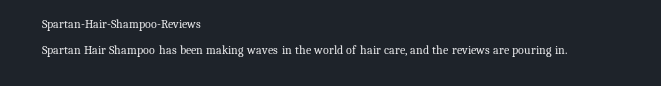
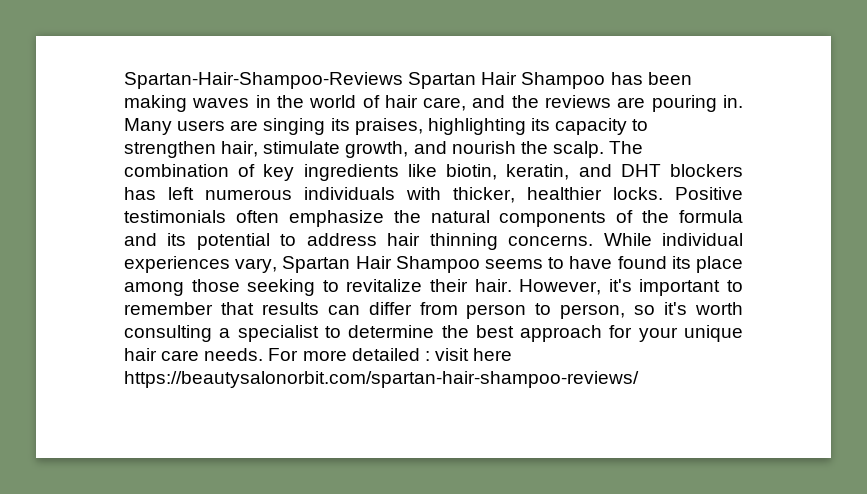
- Spartan-Hair-Shampoo-Reviews
- Spartan Hair Shampoo has been making waves in the world of hair care, and the reviews are pouring in.
+ Spartan-Hair-Shampoo-Reviews Spartan Hair Shampoo has been making waves in the world of hair care, and the reviews are pouring in.
+ Many users are singing its praises, highlighting its capacity to strengthen hair, stimulate growth, and nourish the scalp. The combination of key ingredients like biotin, keratin, and DHT blockers has left numerous individuals with thicker, healthier locks. Positive testimonials often emphasize the natural components of the formula and its potential to address hair thinning concerns. While individual experiences vary, Spartan Hair Shampoo seems to have found its place among those seeking to revitalize their hair. However, it's important to remember that results can differ from person to person, so it's worth consulting a specialist to determine the best approach for your unique hair care needs. For more detailed : visit here https://beautysalonorbit.com/spartan-hair-shampoo-reviews/

